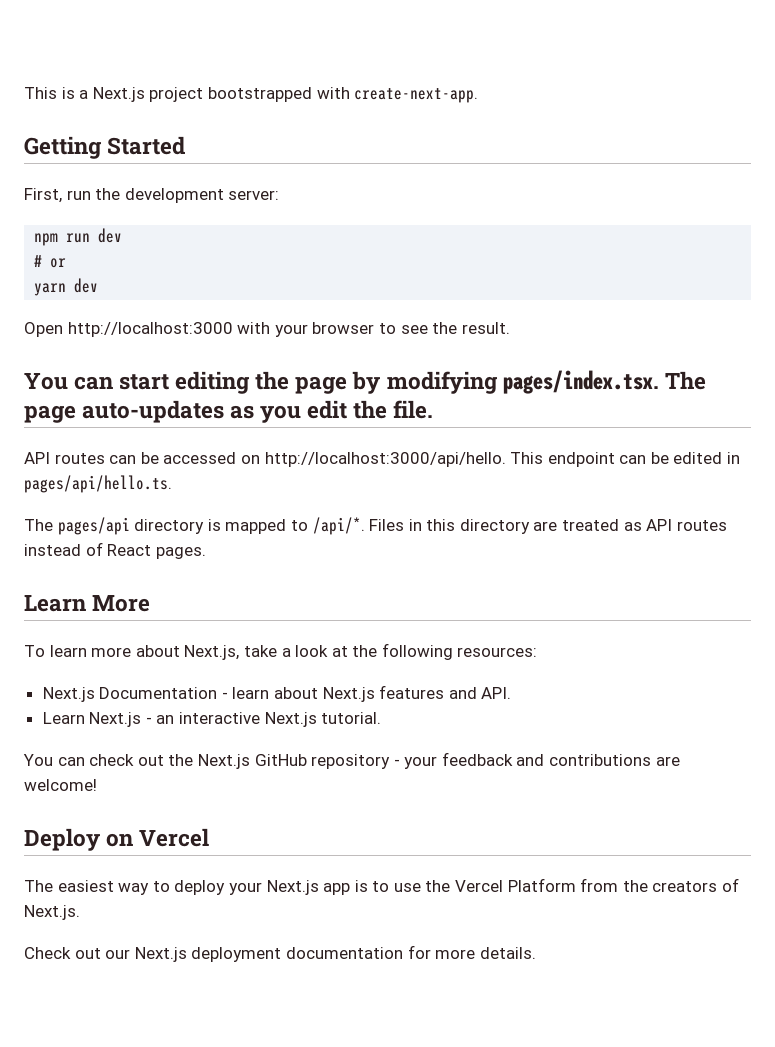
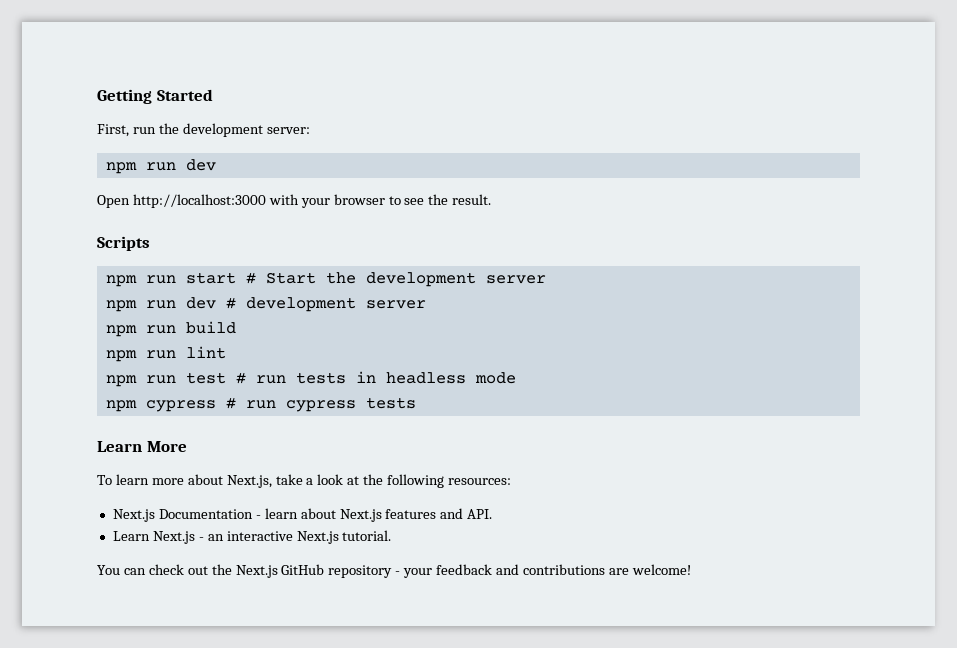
- This is a Next.js project bootstrapped with create-next-app.
- # or
- yarn dev
- You can start editing the page by modifying pages/index.tsx. The page auto-updates as you edit the file.
- API routes can be accessed on http://localhost:3000/api/hello. This endpoint can be edited in pages/api/hello.ts.
- The pages/api directory is mapped to /api/*. Files in this directory are treated as API routes instead of React pages.
+ Scripts
+ npm run start # Start the development server
+ npm run dev # development server
+ npm run build
+ npm run lint
+ npm run test # run tests in headless mode
+ npm cypress # run cypress tests
- Deploy on Vercel
- The easiest way to deploy your Next.js app is to use the Vercel Platform from the creators of Next.js.
- Check out our Next.js deployment documentation for more details.

